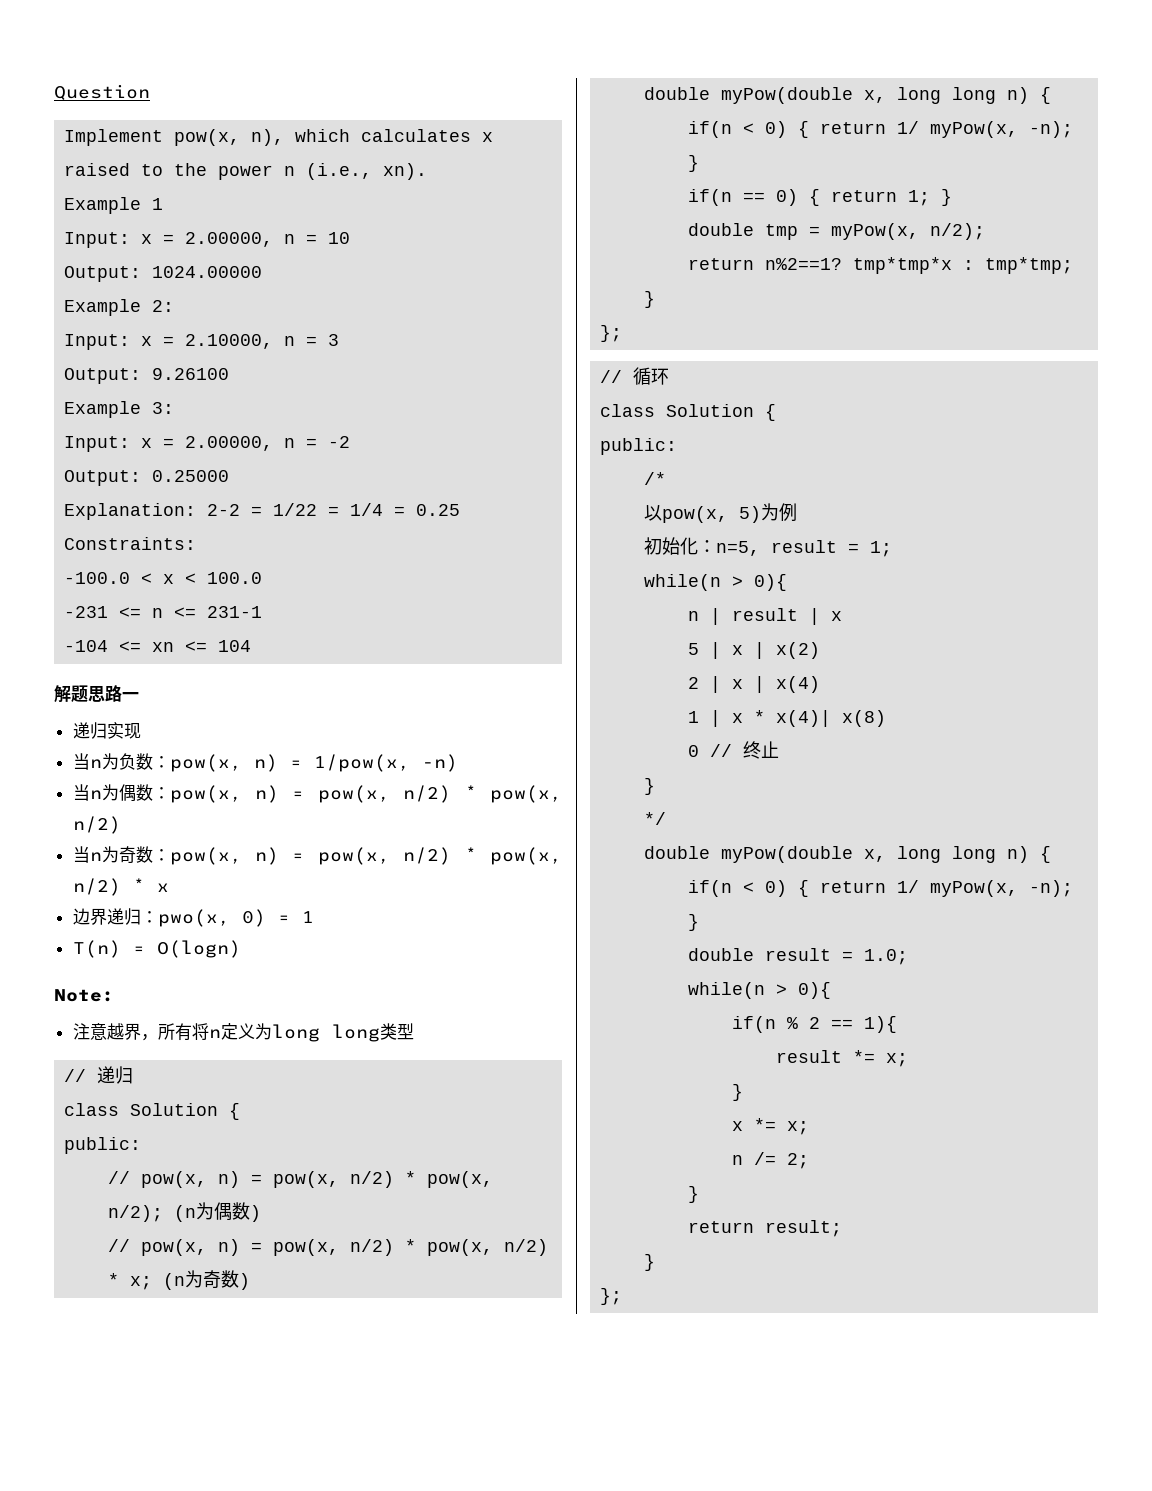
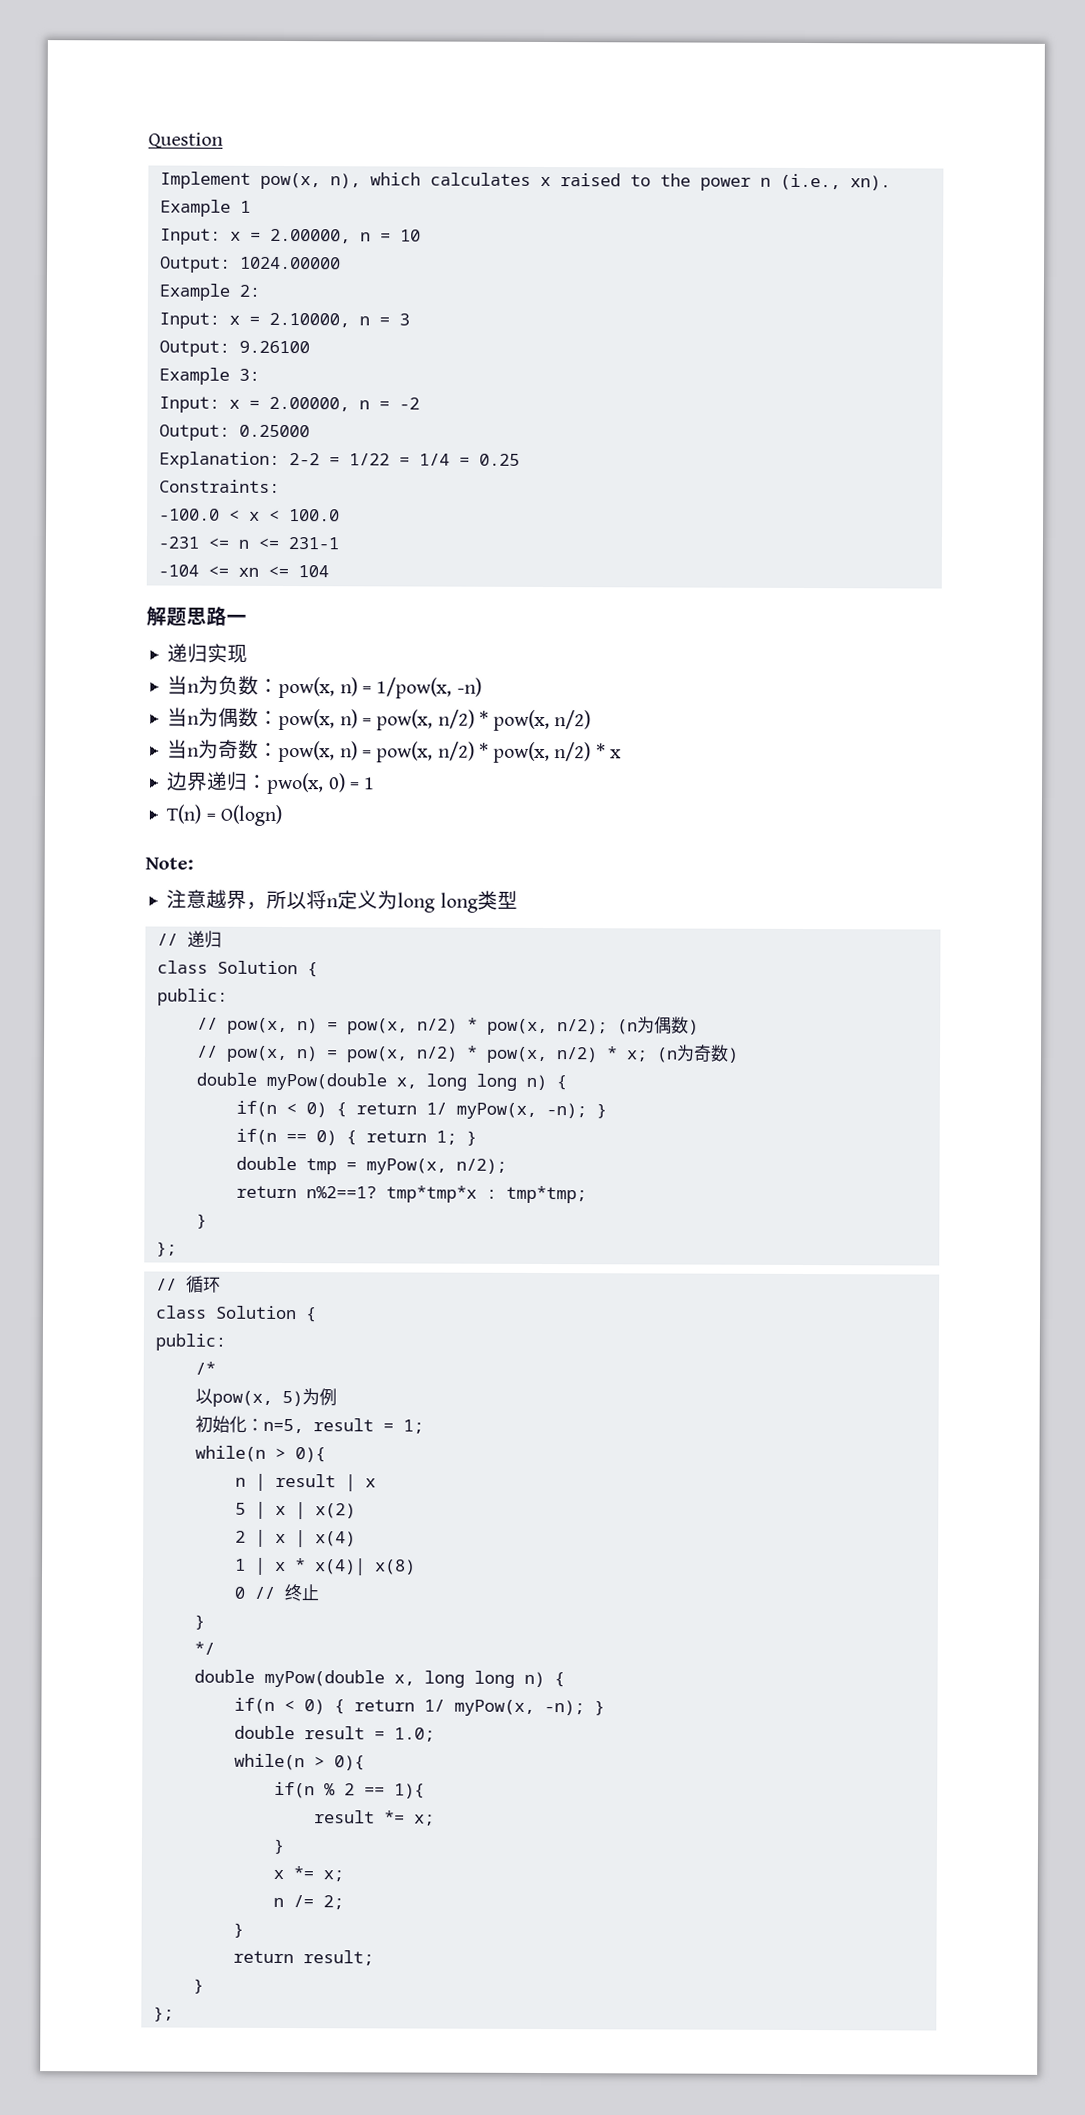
- 注意越界，所有将n定义为long long类型
+ 注意越界，所以将n定义为long long类型

